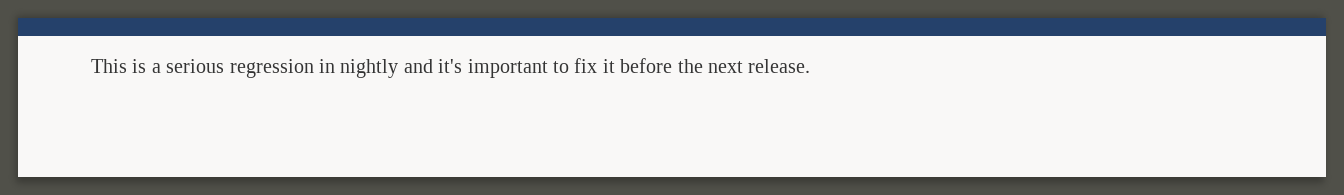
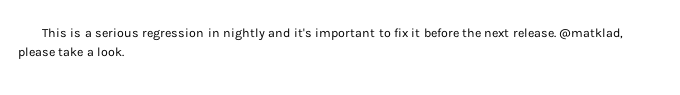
+ @matklad, please take a look.

